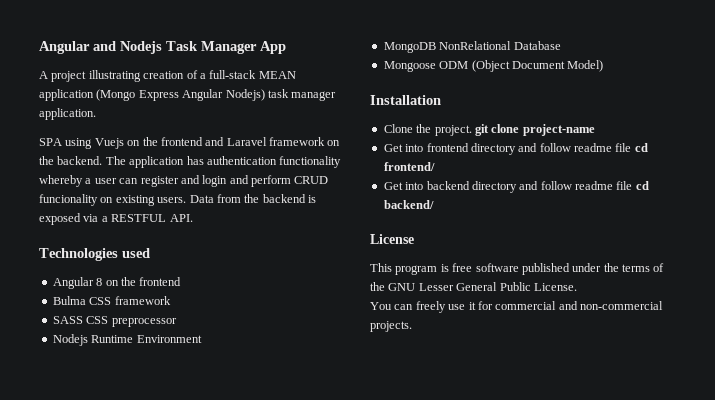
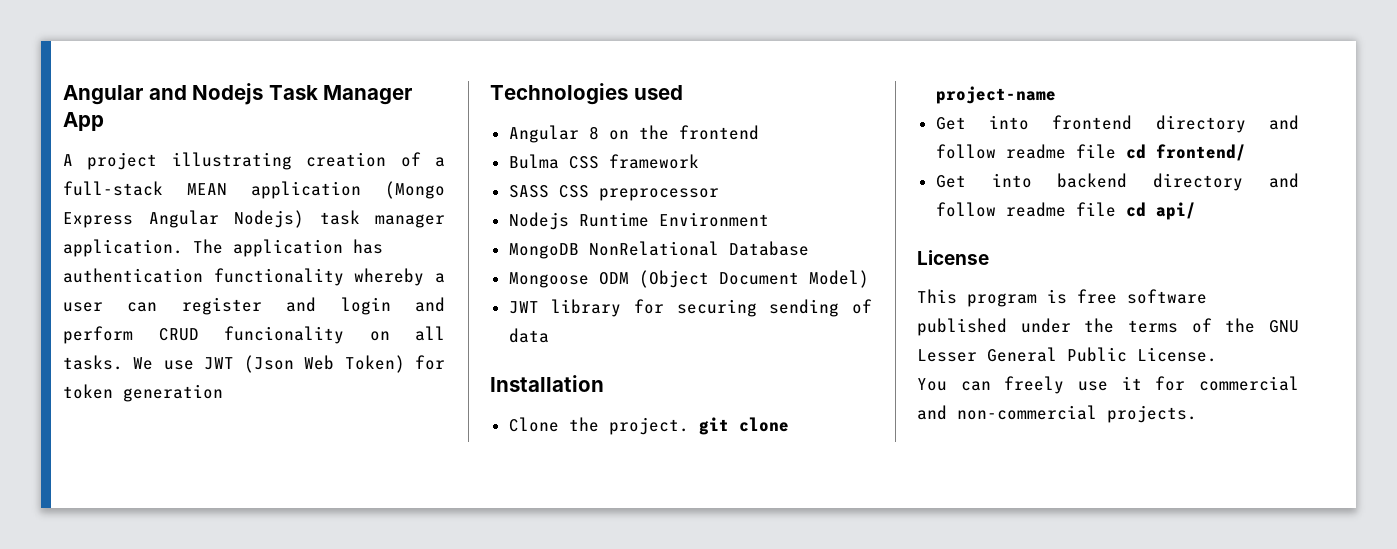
- A project illustrating creation of a full-stack MEAN application (Mongo Express Angular Nodejs) task manager application.
- SPA using Vuejs on the frontend and Laravel framework on the backend. The application has authentication functionality whereby a user can register and login and perform CRUD funcionality on existing users. Data from the backend is exposed via a RESTFUL API.
+ A project illustrating creation of a full-stack MEAN application (Mongo Express Angular Nodejs) task manager application. The application has authentication functionality whereby a user can register and login and perform CRUD funcionality on all tasks. We use JWT (Json Web Token) for token generation
+ JWT library for securing sending of data
- Get into backend directory and follow readme file cd backend/
+ Get into backend directory and follow readme file cd api/

